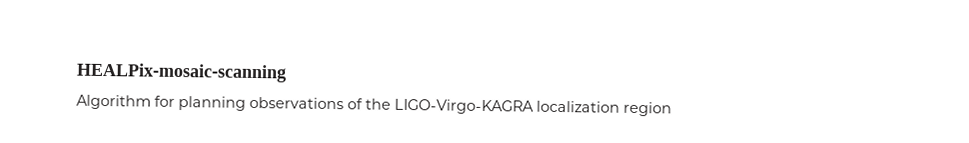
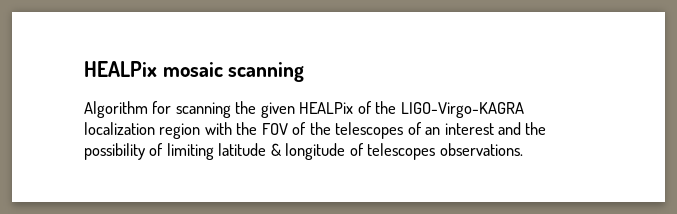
- HEALPix-mosaic-scanning
+ HEALPix mosaic scanning
- Algorithm for planning observations of the LIGO-Virgo-KAGRA localization region
+ Algorithm for scanning the given HEALPix of the LIGO-Virgo-KAGRA localization region with the FOV of the telescopes of an interest and the possibility of limiting latitude & longitude of telescopes observations.

